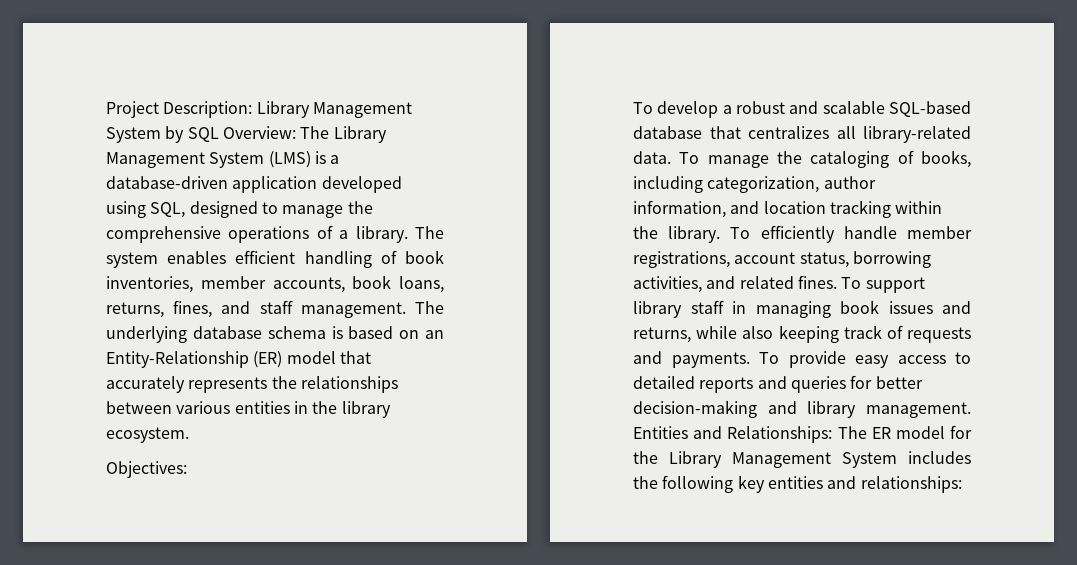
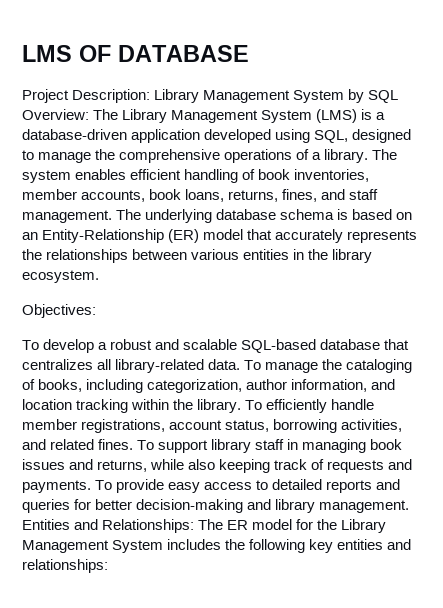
+ LMS OF DATABASE

